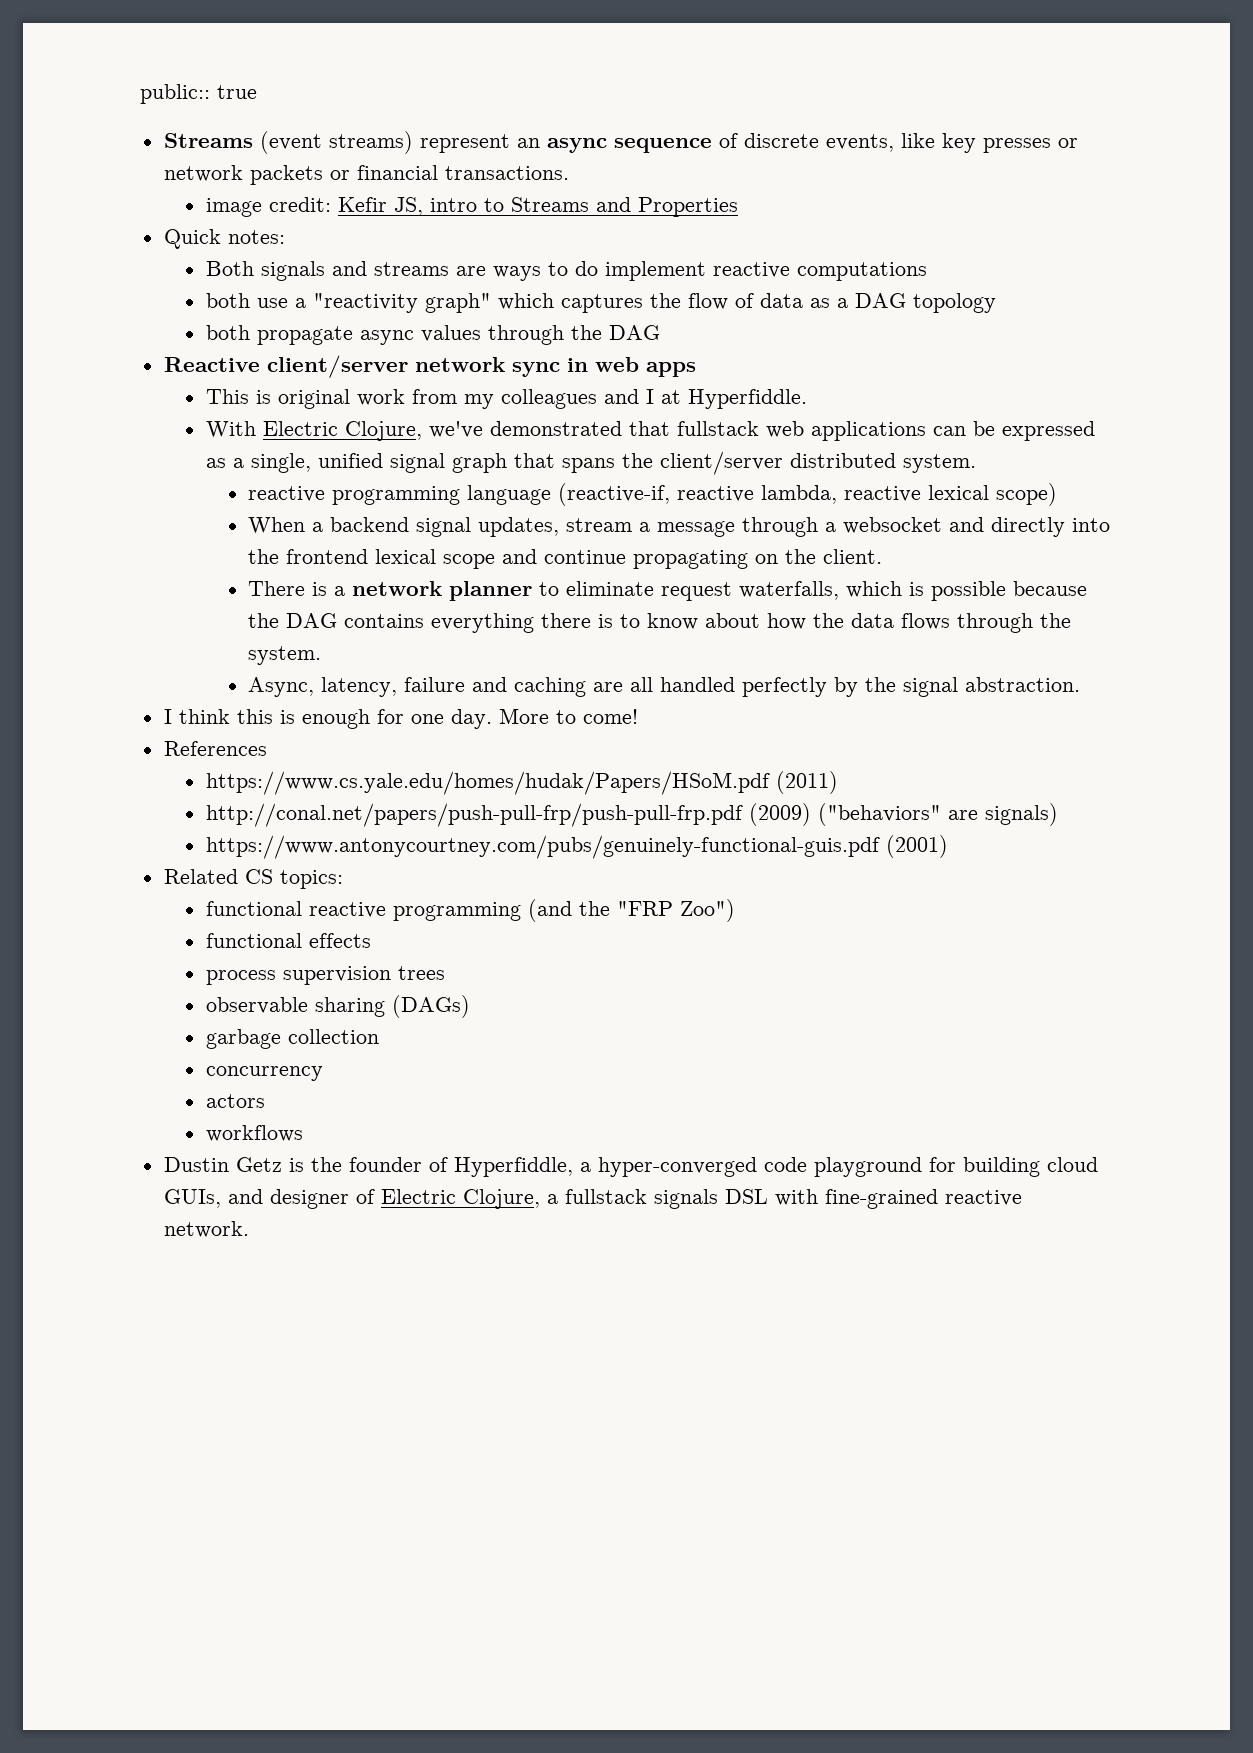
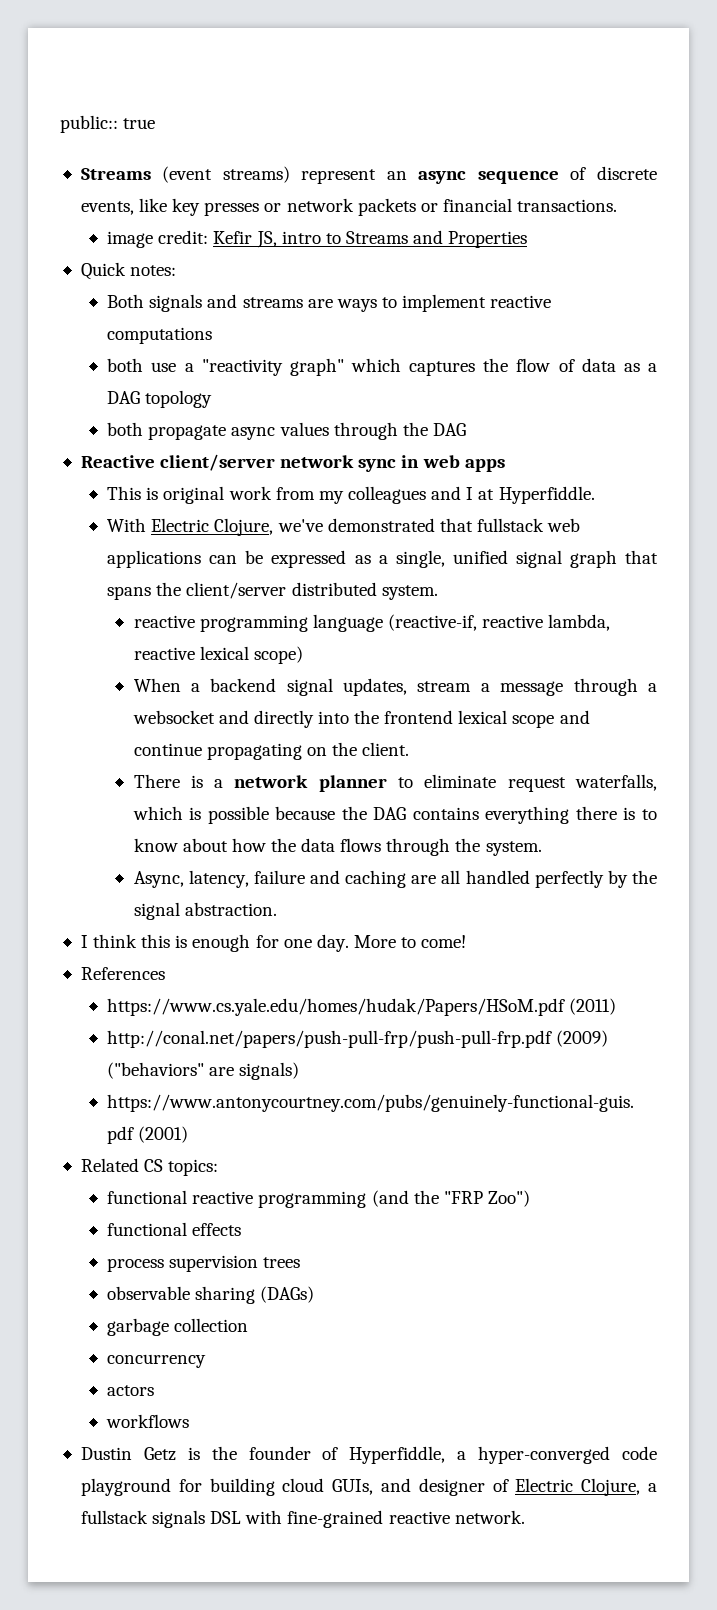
- Both signals and streams are ways to do implement reactive computations
+ Both signals and streams are ways to implement reactive computations

